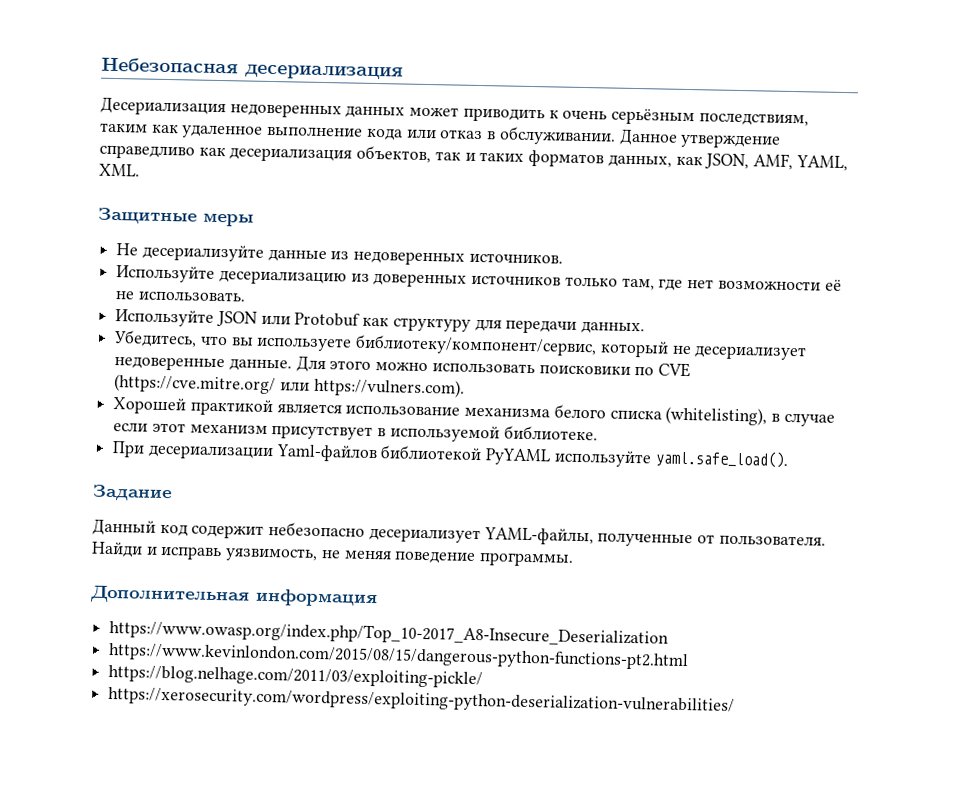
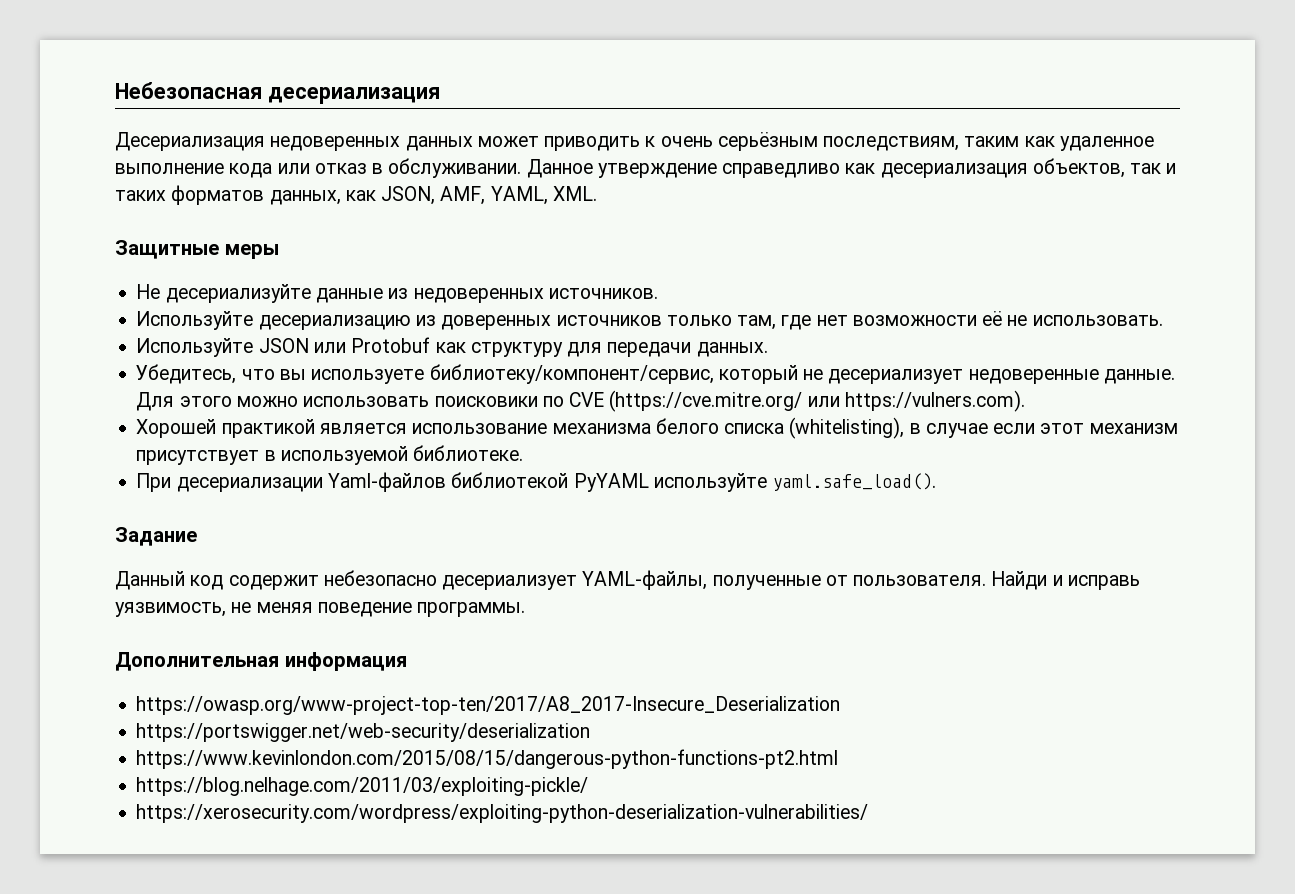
- https://www.owasp.org/index.php/Top_10-2017_A8-Insecure_Deserialization
+ https://owasp.org/www-project-top-ten/2017/A8_2017-Insecure_Deserialization
+ https://portswigger.net/web-security/deserialization

